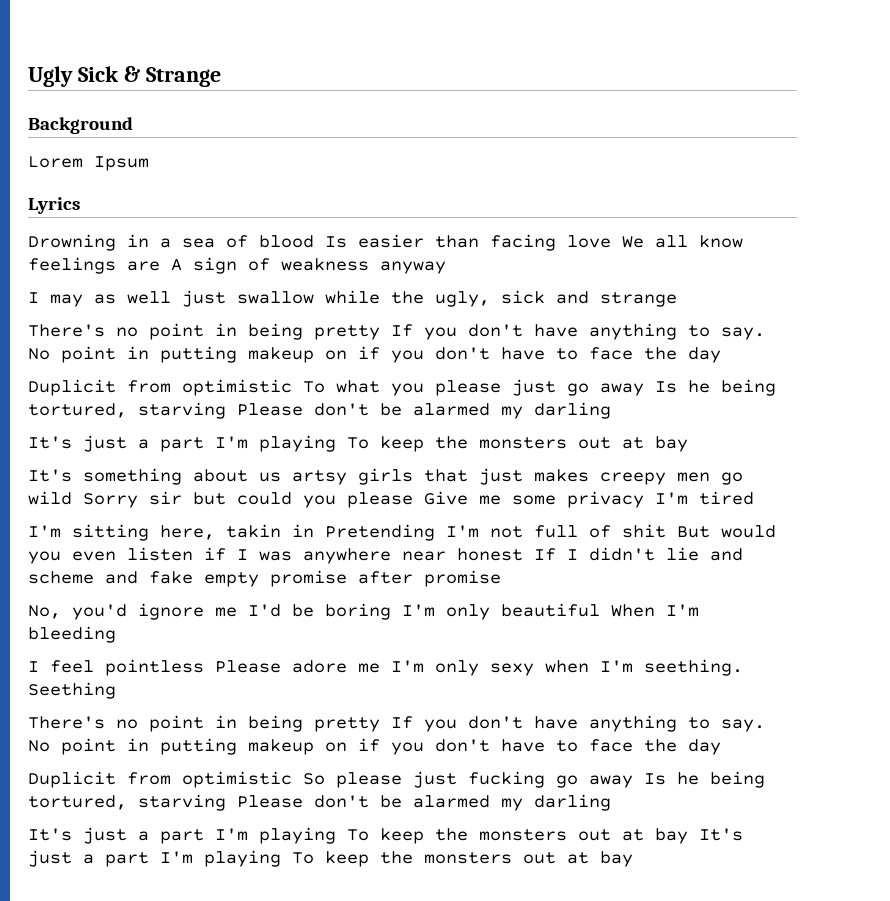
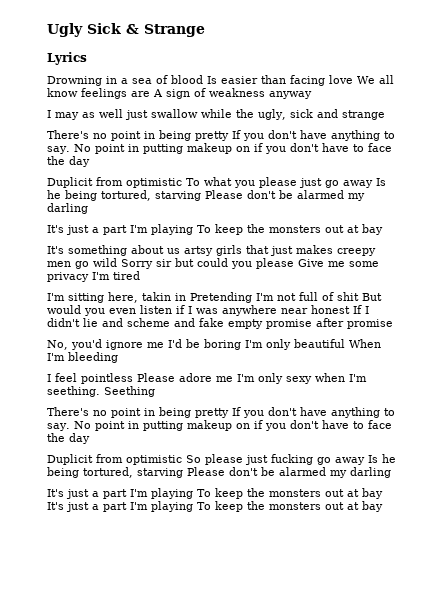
- Background
- Lorem Ipsum

